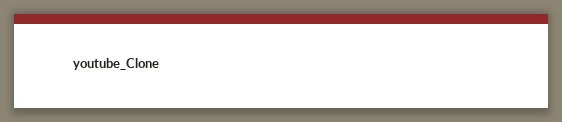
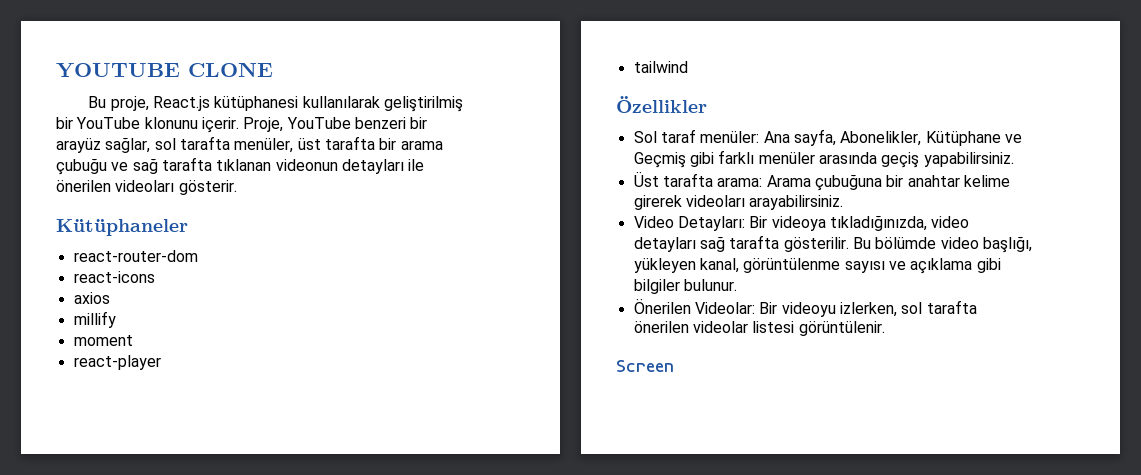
- youtube_Clone
+ YOUTUBE CLONE
+ Bu proje, React.js kütüphanesi kullanılarak geliştirilmiş bir YouTube klonunu içerir. Proje, YouTube benzeri bir arayüz sağlar, sol tarafta menüler, üst tarafta bir arama çubuğu ve sağ tarafta tıklanan videonun detayları ile önerilen videoları gösterir.
+ Kütüphaneler
+ react-router-dom
+ react-icons
+ axios
+ millify
+ moment
+ react-player
+ tailwind
+ Özellikler
+ Sol taraf menüler: Ana sayfa, Abonelikler, Kütüphane ve Geçmiş gibi farklı menüler arasında geçiş yapabilirsiniz.
+ Üst tarafta arama: Arama çubuğuna bir anahtar kelime girerek videoları arayabilirsiniz.
+ Video Detayları: Bir videoya tıkladığınızda, video detayları sağ tarafta gösterilir. Bu bölümde video başlığı, yükleyen kanal, görüntülenme sayısı ve açıklama gibi bilgiler bulunur.
+ Önerilen Videolar: Bir videoyu izlerken, sol tarafta önerilen videolar listesi görüntülenir.
+ Screen

